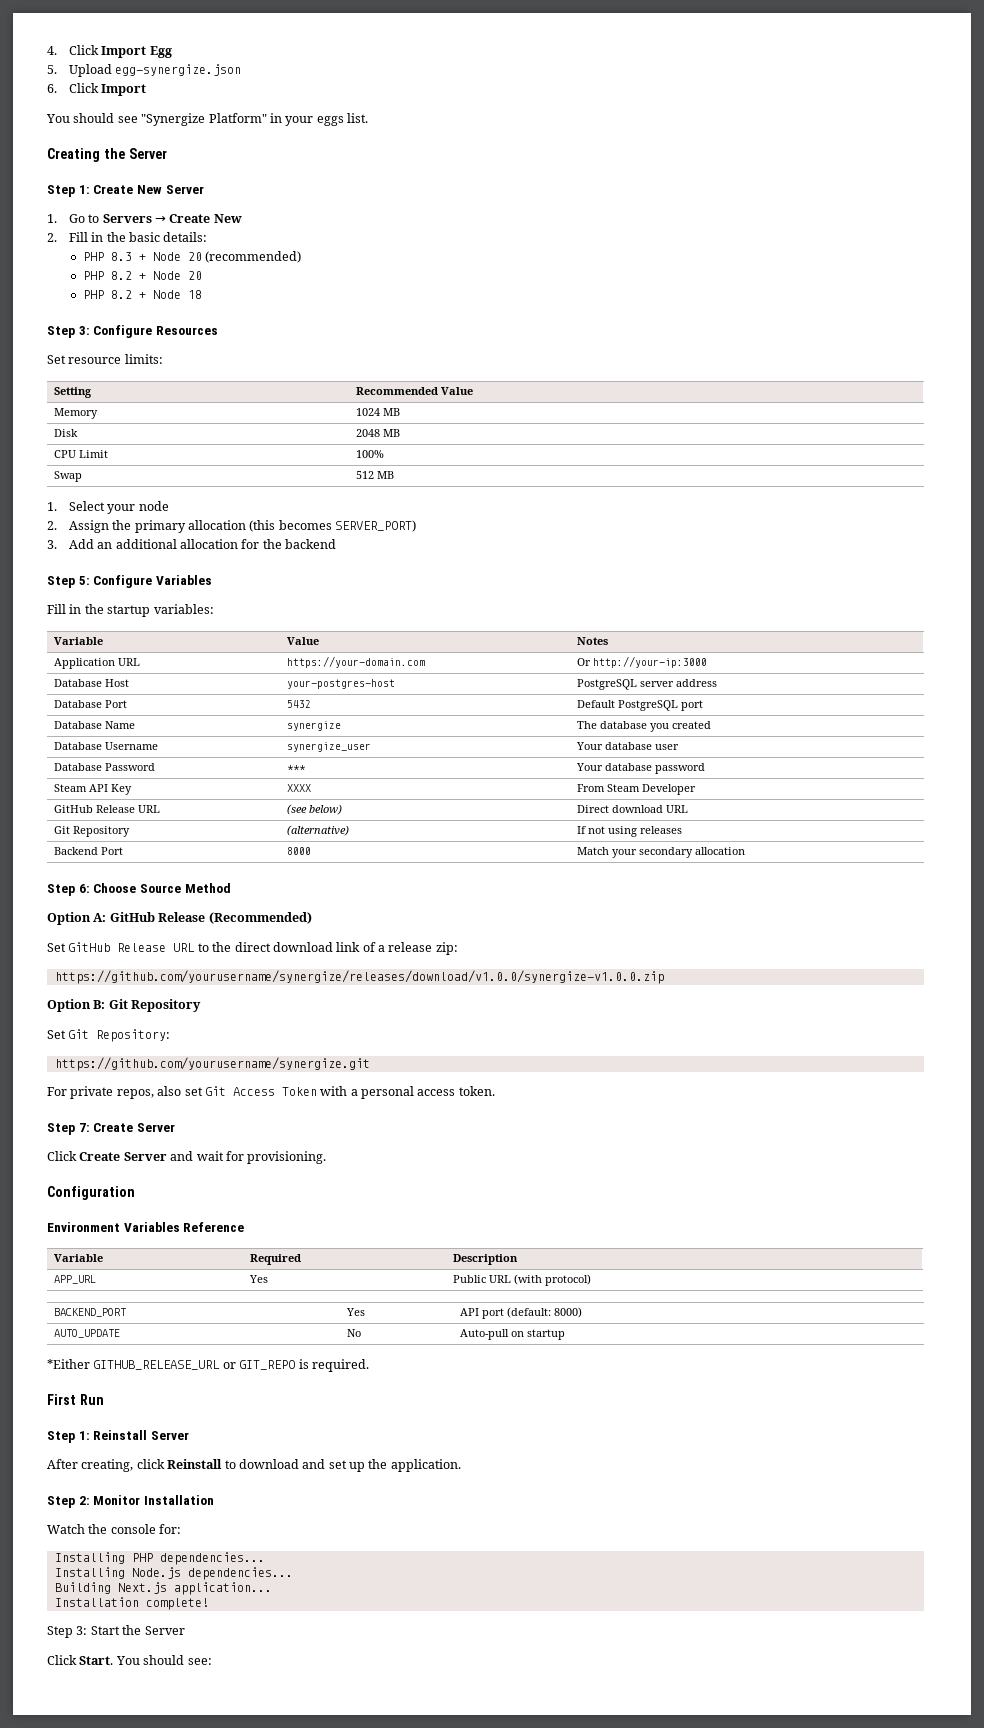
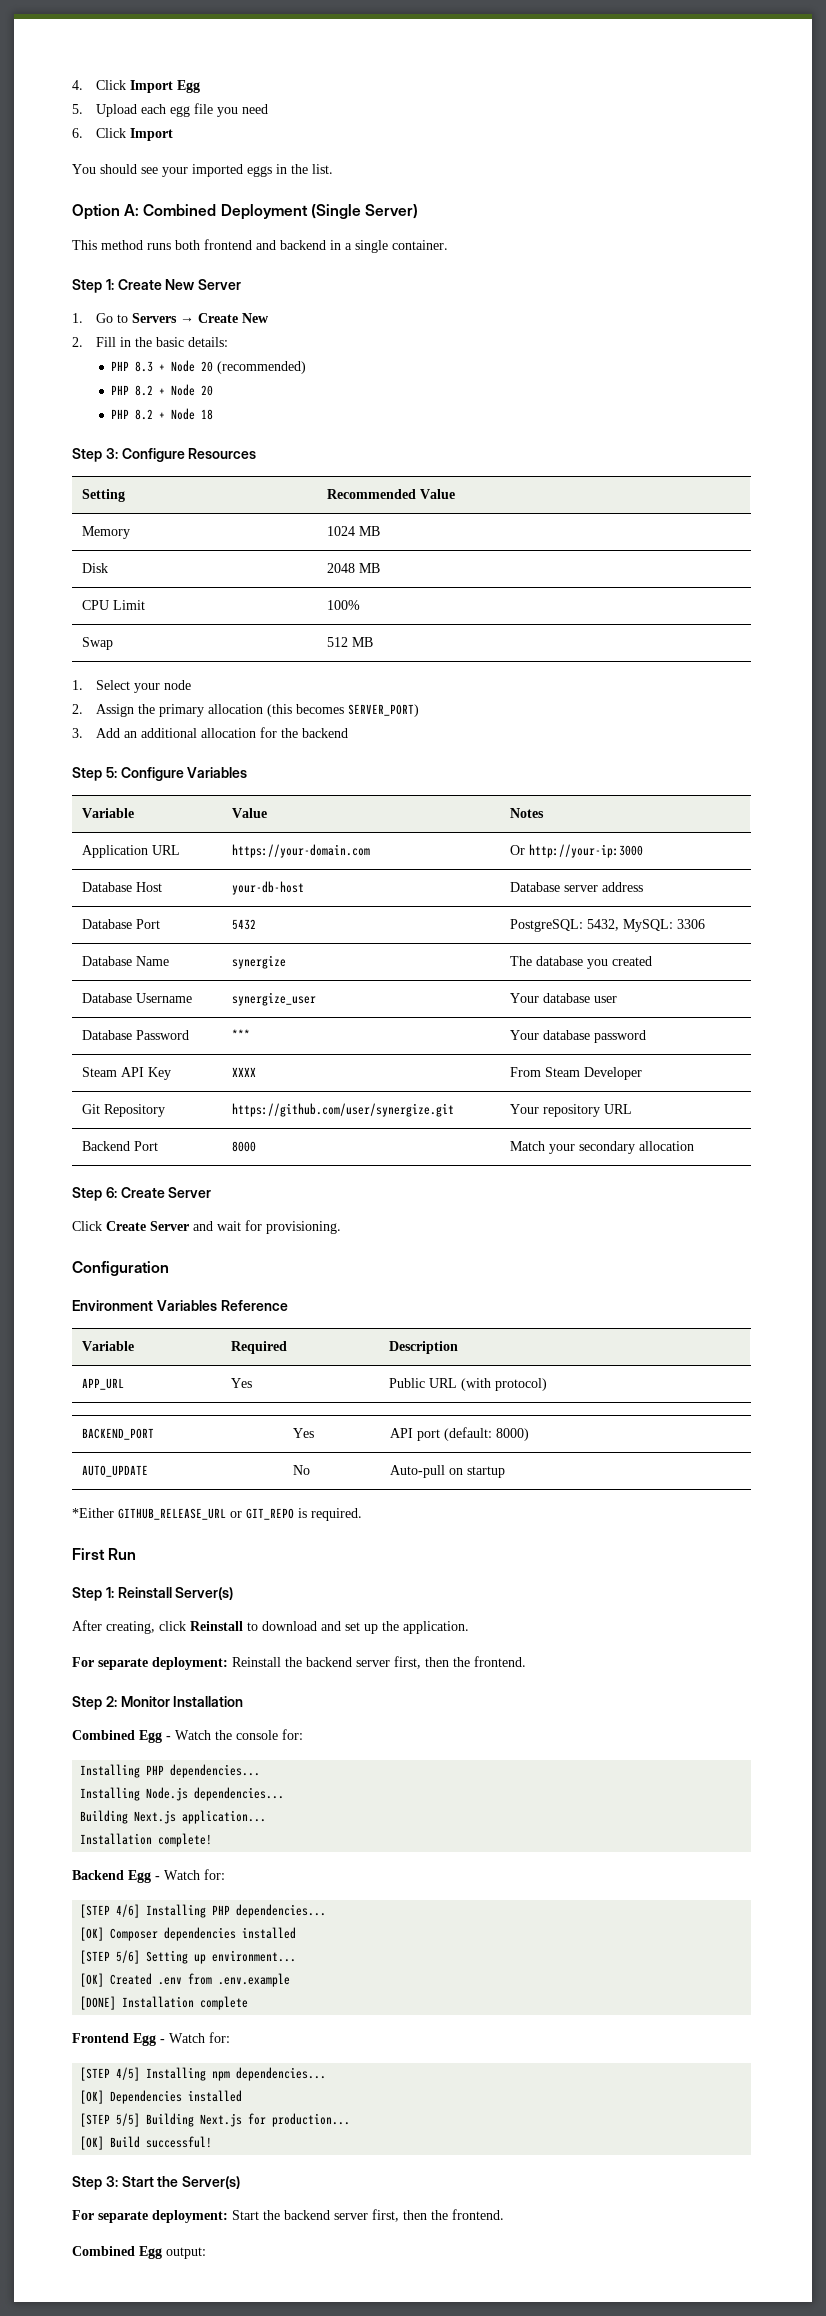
- 5. Upload egg-synergize.json
+ 5. Upload each egg file you need
- You should see "Synergize Platform" in your eggs list.
- Creating the Server
+ You should see your imported eggs in the list.
+ Option A: Combined Deployment (Single Server)
+ This method runs both frontend and backend in a single container.
- Set resource limits:
- Fill in the startup variables:
- Database Host | your-postgres-host | PostgreSQL server address
+ Database Host | your-db-host | Database server address
- Database Port | 5432 | Default PostgreSQL port
+ Database Port | 5432 | PostgreSQL: 5432, MySQL: 3306
- GitHub Release URL | (see below) | Direct download URL
- Git Repository | (alternative) | If not using releases
+ Git Repository | https://github.com/user/synergize.git | Your repository URL
- Step 6: Choose Source Method
- Option A: GitHub Release (Recommended)
- Set GitHub Release URL to the direct download link of a release zip:
- https://github.com/yourusername/synergize/releases/download/v1.0.0/synergize-v1.0.0.zip
- Option B: Git Repository
- Set Git Repository:
- https://github.com/yourusername/synergize.git
- For private repos, also set Git Access Token with a personal access token.
- Step 7: Create Server
+ Step 6: Create Server
- Step 1: Reinstall Server
+ Step 1: Reinstall Server(s)
+ For separate deployment: Reinstall the backend server first, then the frontend.
- Watch the console for:
+ Combined Egg - Watch the console for:
- Step 3: Start the Server
- Click Start. You should see:
+ Backend Egg - Watch for:
+ [STEP 4/6] Installing PHP dependencies...
+ [OK] Composer dependencies installed
+ [STEP 5/6] Setting up environment...
+ [OK] Created .env from .env.example
+ [DONE] Installation complete
+ Frontend Egg - Watch for:
+ [STEP 4/5] Installing npm dependencies...
+ [OK] Dependencies installed
+ [STEP 5/5] Building Next.js for production...
+ [OK] Build successful!
+ Step 3: Start the Server(s)
+ For separate deployment: Start the backend server first, then the frontend.
+ Combined Egg output:

